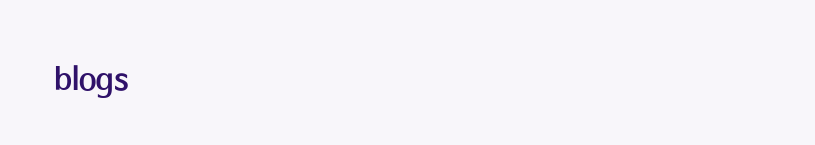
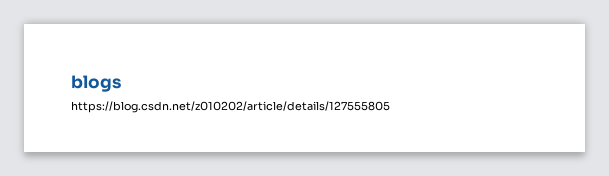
+ https://blog.csdn.net/z010202/article/details/127555805

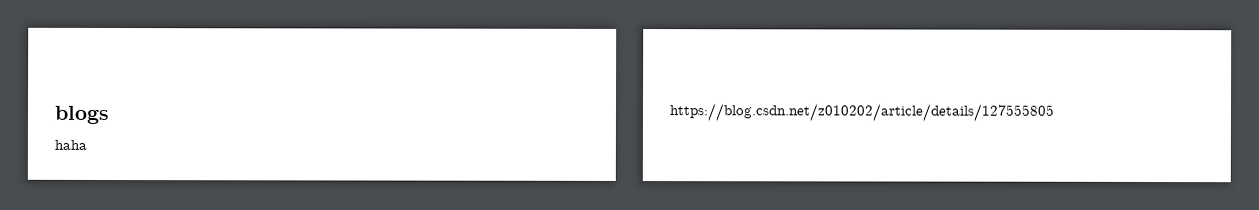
+ haha

